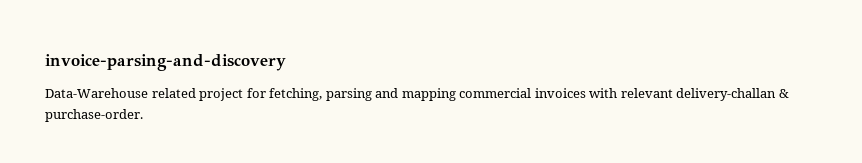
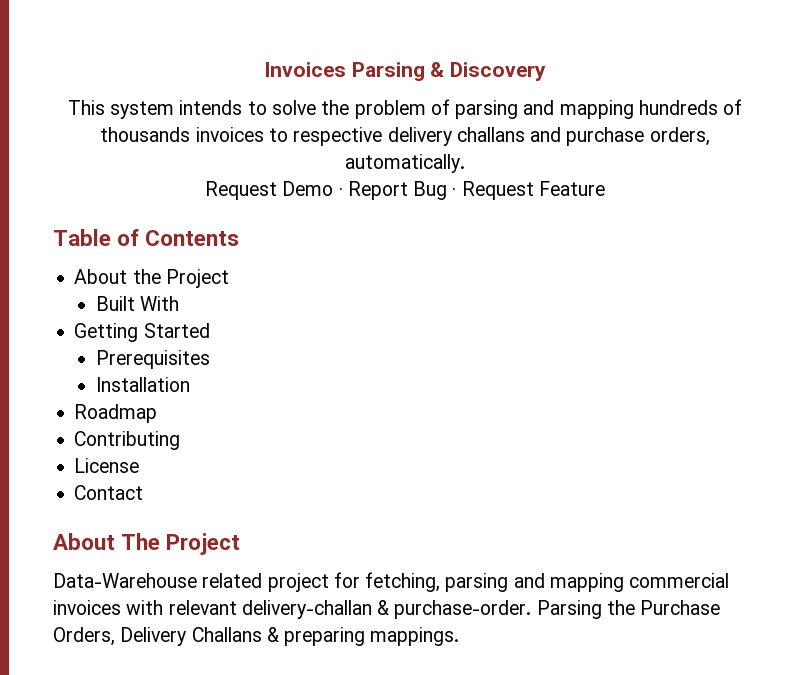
- invoice-parsing-and-discovery
+ Invoices Parsing & Discovery
+ This system intends to solve the problem of parsing and mapping hundreds of thousands invoices to respective delivery challans and purchase orders, automatically.
+ Request Demo · Report Bug · Request Feature
+ Table of Contents
+ About the Project
+ Built With
+ Getting Started
+ Prerequisites
+ Installation
+ Roadmap
+ Contributing
+ License
+ Contact
+ About The Project
+ Parsing the Purchase Orders, Delivery Challans & preparing mappings.

